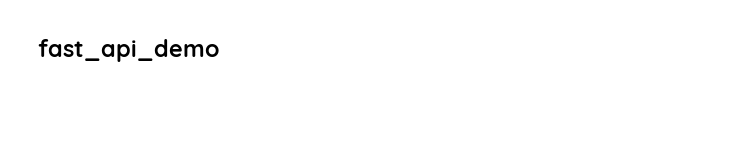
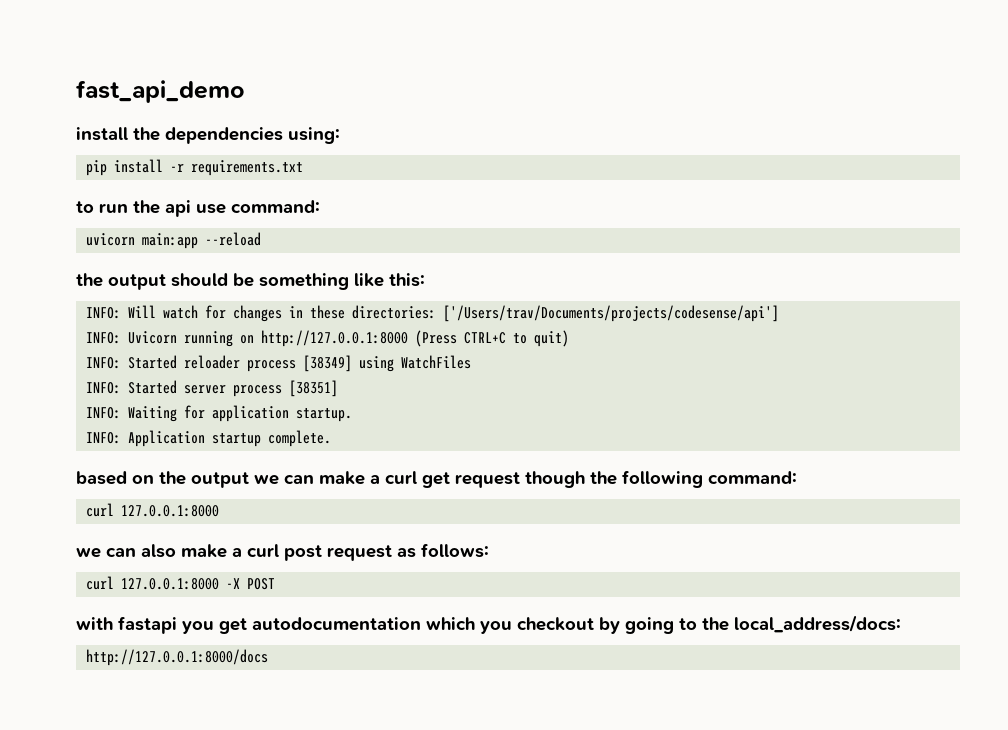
+ install the dependencies using:
+ pip install -r requirements.txt
+ to run the api use command:
+ uvicorn main:app --reload
+ the output should be something like this:
+ INFO: Will watch for changes in these directories: ['/Users/trav/Documents/projects/codesense/api']
+ INFO: Uvicorn running on http://127.0.0.1:8000 (Press CTRL+C to quit)
+ INFO: Started reloader process [38349] using WatchFiles
+ INFO: Started server process [38351]
+ INFO: Waiting for application startup.
+ INFO: Application startup complete.
+ based on the output we can make a curl get request though the following command:
+ curl 127.0.0.1:8000
+ we can also make a curl post request as follows:
+ curl 127.0.0.1:8000 -X POST
+ with fastapi you get autodocumentation which you checkout by going to the local_address/docs:
+ http://127.0.0.1:8000/docs

